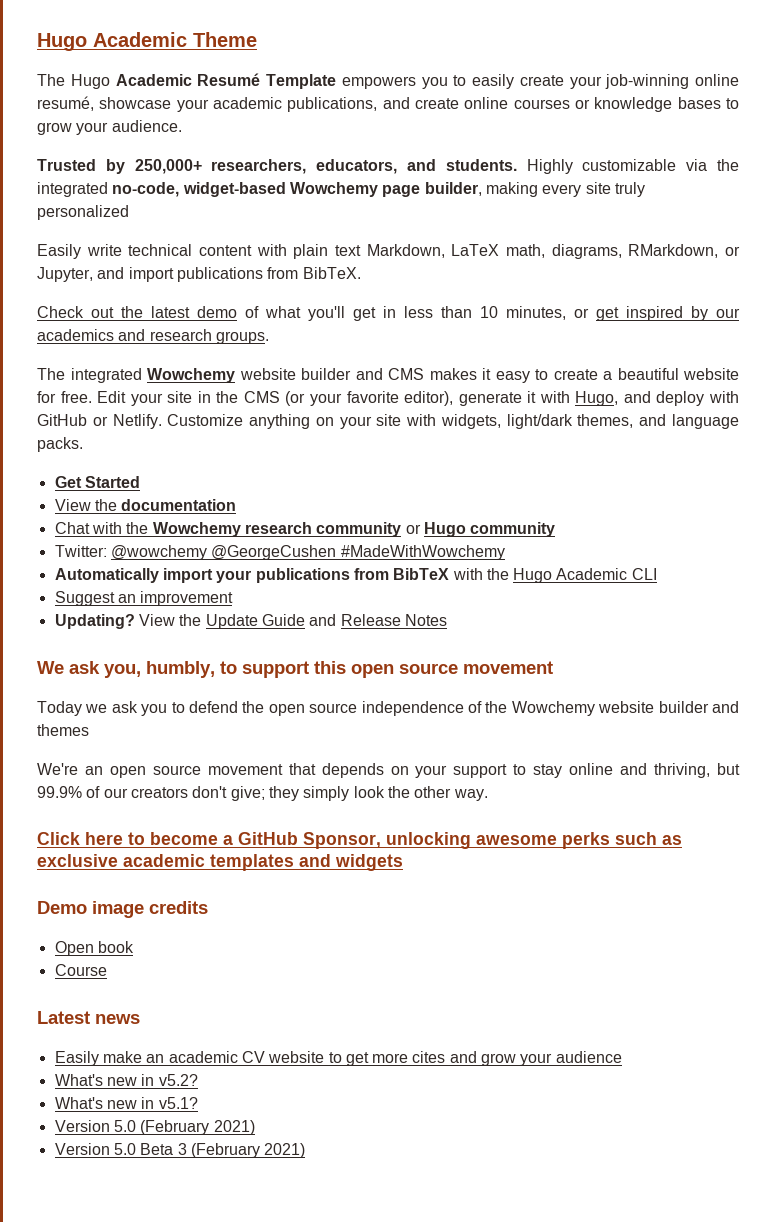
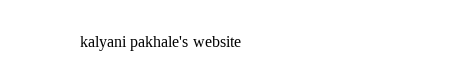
- Hugo Academic Theme
- The Hugo Academic Resumé Template empowers you to easily create your job-winning online resumé, showcase your academic publications, and create online courses or knowledge bases to grow your audience.
- Trusted by 250,000+ researchers, educators, and students. Highly customizable via the integrated no-code, widget-based Wowchemy page builder, making every site truly personalized
- Easily write technical content with plain text Markdown, LaTeX math, diagrams, RMarkdown, or Jupyter, and import publications from BibTeX.
- Check out the latest demo of what you'll get in less than 10 minutes, or get inspired by our academics and research groups.
- The integrated Wowchemy website builder and CMS makes it easy to create a beautiful website for free. Edit your site in the CMS (or your favorite editor), generate it with Hugo, and deploy with GitHub or Netlify. Customize anything on your site with widgets, light/dark themes, and language packs.
- Get Started
- View the documentation
- Chat with the Wowchemy research community or Hugo community
- Twitter: @wowchemy @GeorgeCushen #MadeWithWowchemy
- Automatically import your publications from BibTeX with the Hugo Academic CLI
- Suggest an improvement
- Updating? View the Update Guide and Release Notes
- We ask you, humbly, to support this open source movement
- Today we ask you to defend the open source independence of the Wowchemy website builder and themes
- We're an open source movement that depends on your support to stay online and thriving, but 99.9% of our creators don't give; they simply look the other way.
- Click here to become a GitHub Sponsor, unlocking awesome perks such as exclusive academic templates and widgets
- Demo image credits
- Open book
- Course
- Latest news
- Easily make an academic CV website to get more cites and grow your audience
- What's new in v5.2?
- What's new in v5.1?
- Version 5.0 (February 2021)
- Version 5.0 Beta 3 (February 2021)
+ kalyani pakhale's website

